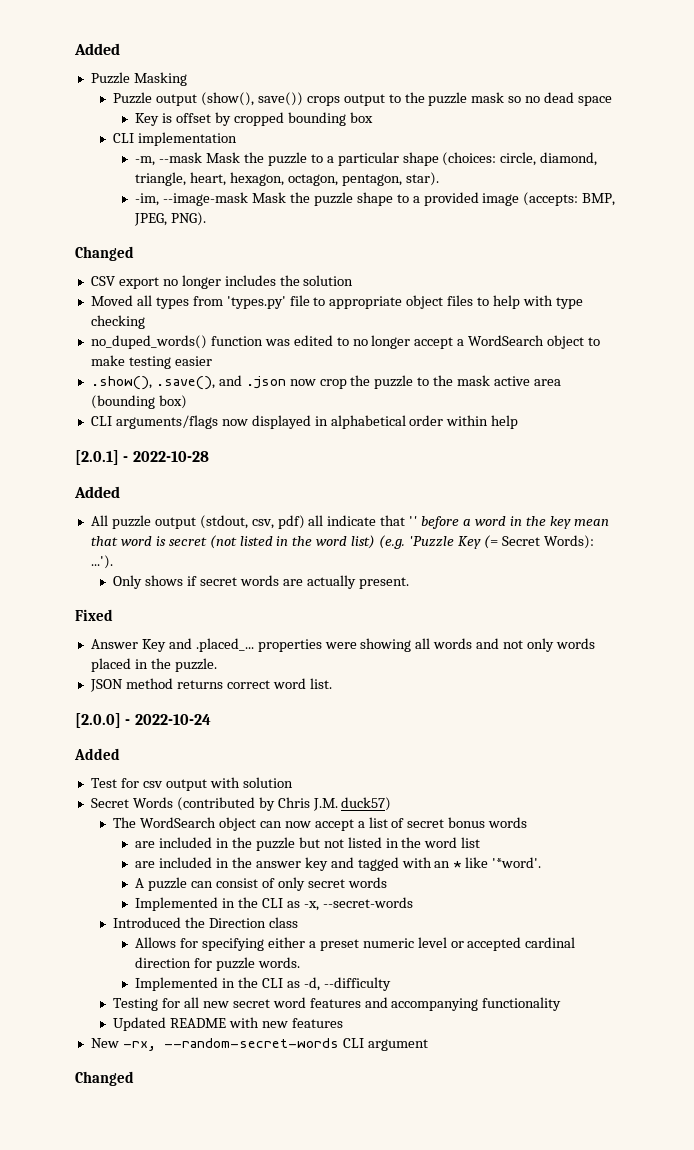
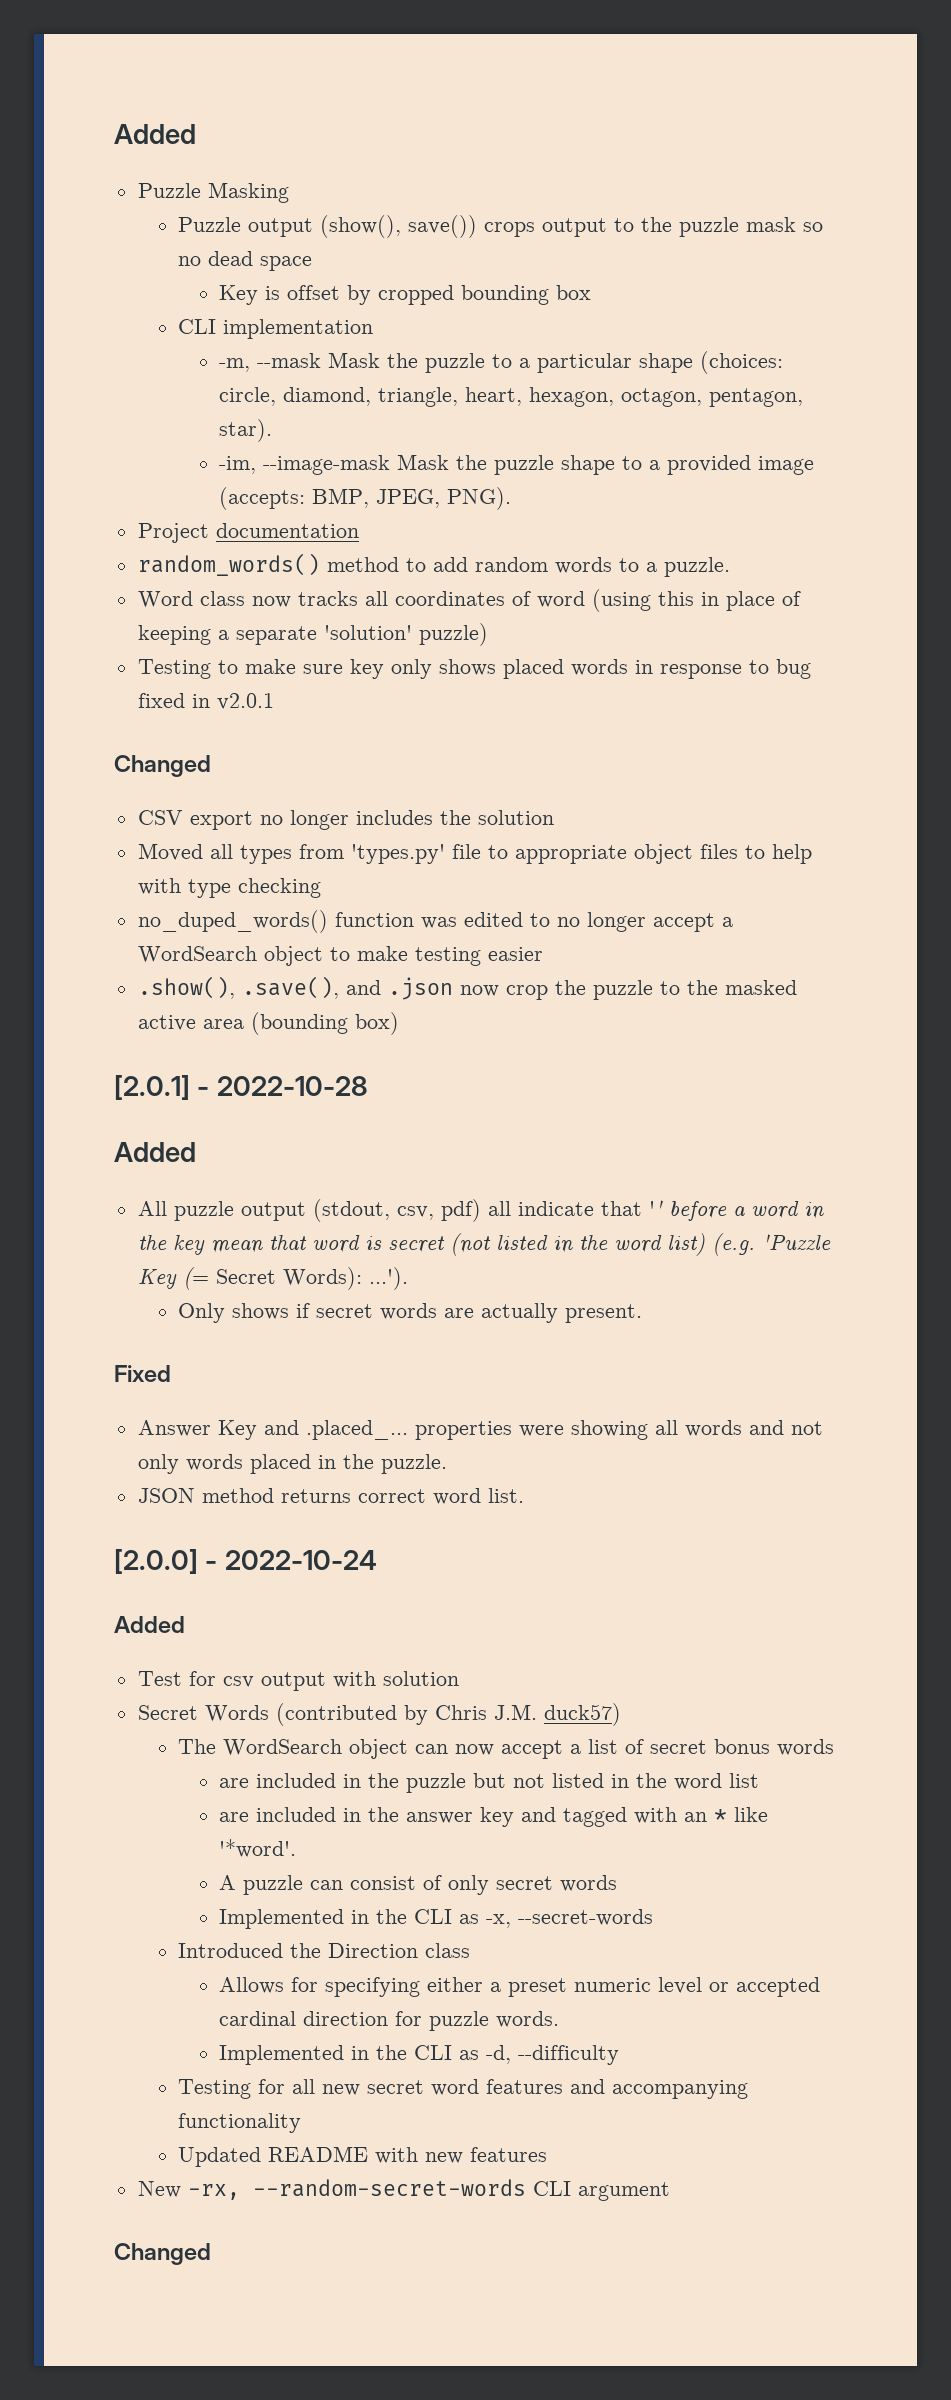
+ Project documentation
+ random_words() method to add random words to a puzzle.
+ Word class now tracks all coordinates of word (using this in place of keeping a separate 'solution' puzzle)
+ Testing to make sure key only shows placed words in response to bug fixed in v2.0.1
- .show(), .save(), and .json now crop the puzzle to the mask active area (bounding box)
+ .show(), .save(), and .json now crop the puzzle to the masked active area (bounding box)
- CLI arguments/flags now displayed in alphabetical order within help

